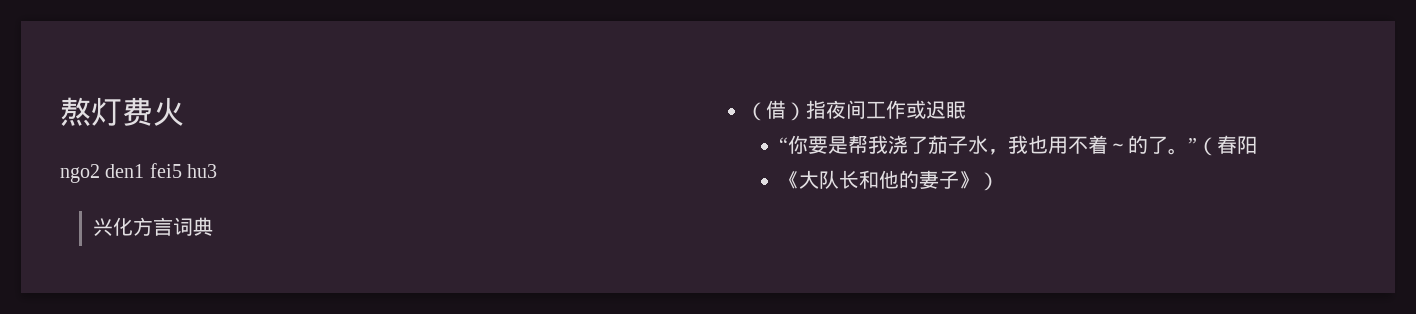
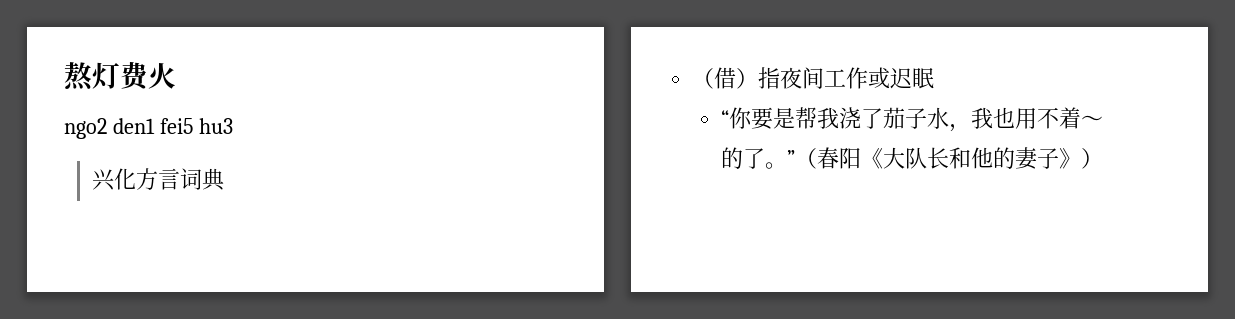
- “你要是帮我浇了茄子水，我也用不着～的了。”（春阳
- 《大队长和他的妻子》）
+ “你要是帮我浇了茄子水，我也用不着～的了。”（春阳《大队长和他的妻子》）

